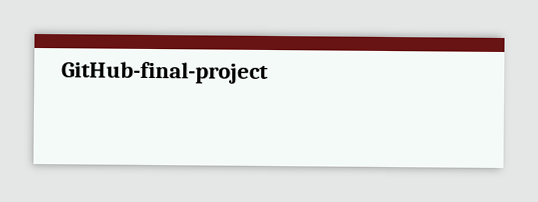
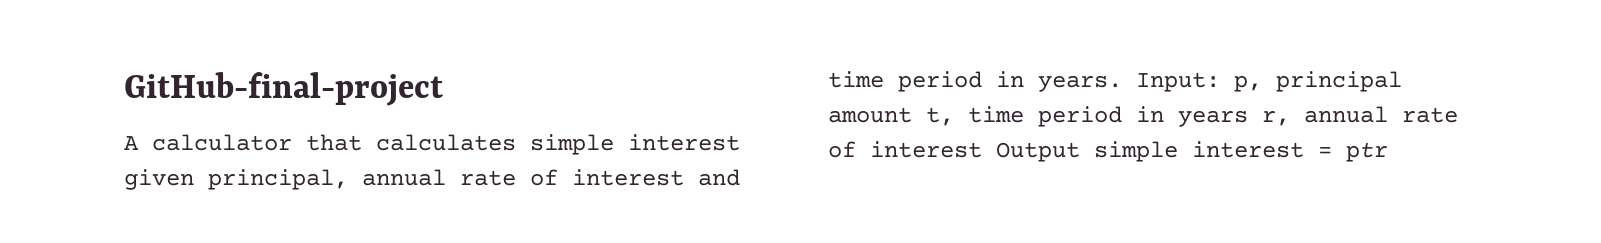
+ A calculator that calculates simple interest given principal, annual rate of interest and time period in years. Input: p, principal amount t, time period in years r, annual rate of interest Output simple interest = ptr

